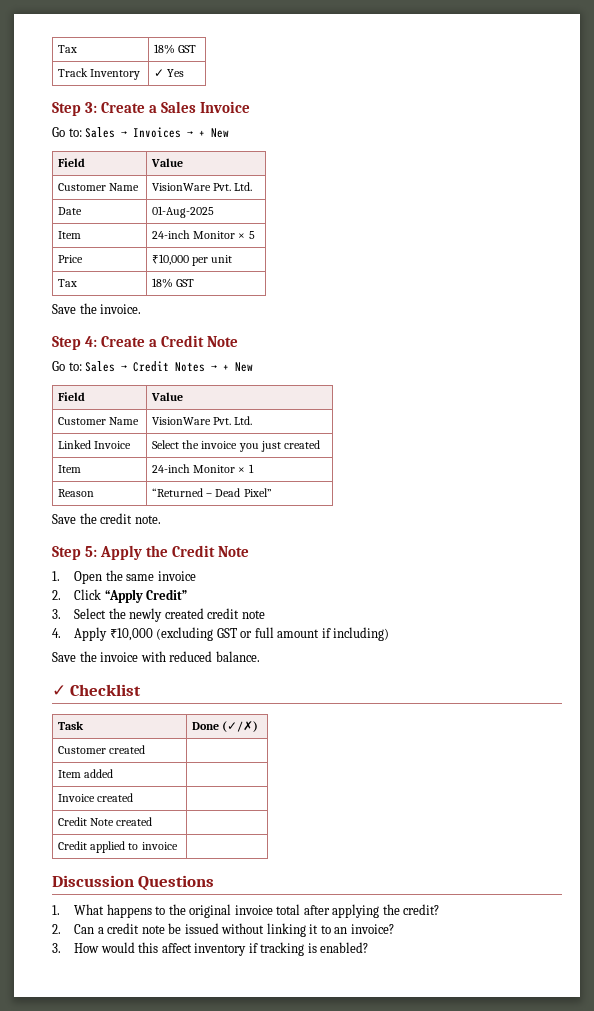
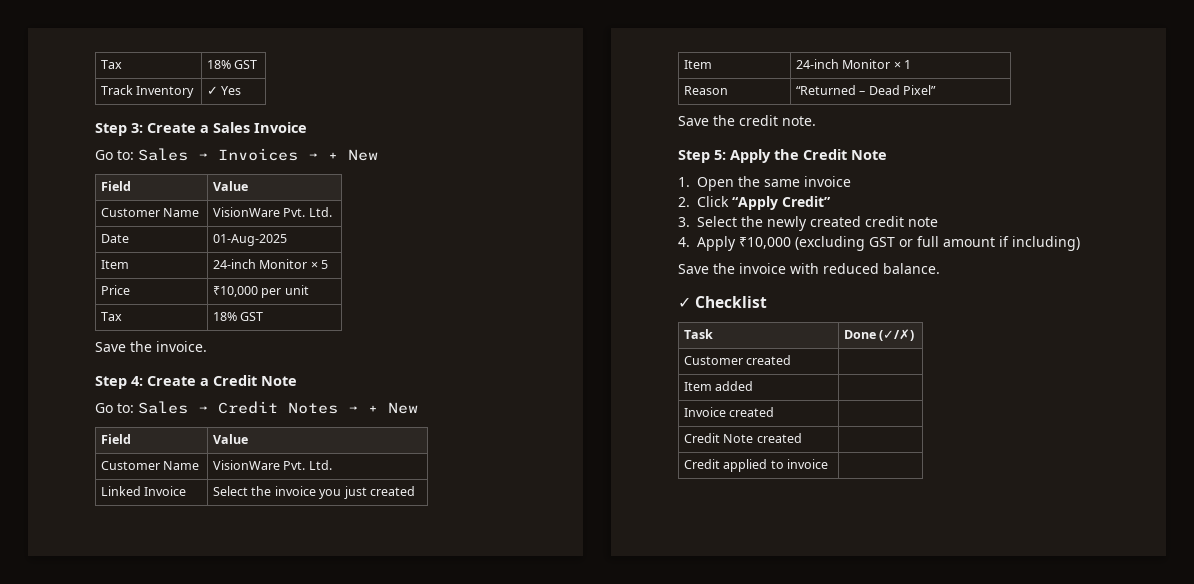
- Discussion Questions
- 1. What happens to the original invoice total after applying the credit?
- 2. Can a credit note be issued without linking it to an invoice?
- 3. How would this affect inventory if tracking is enabled?

